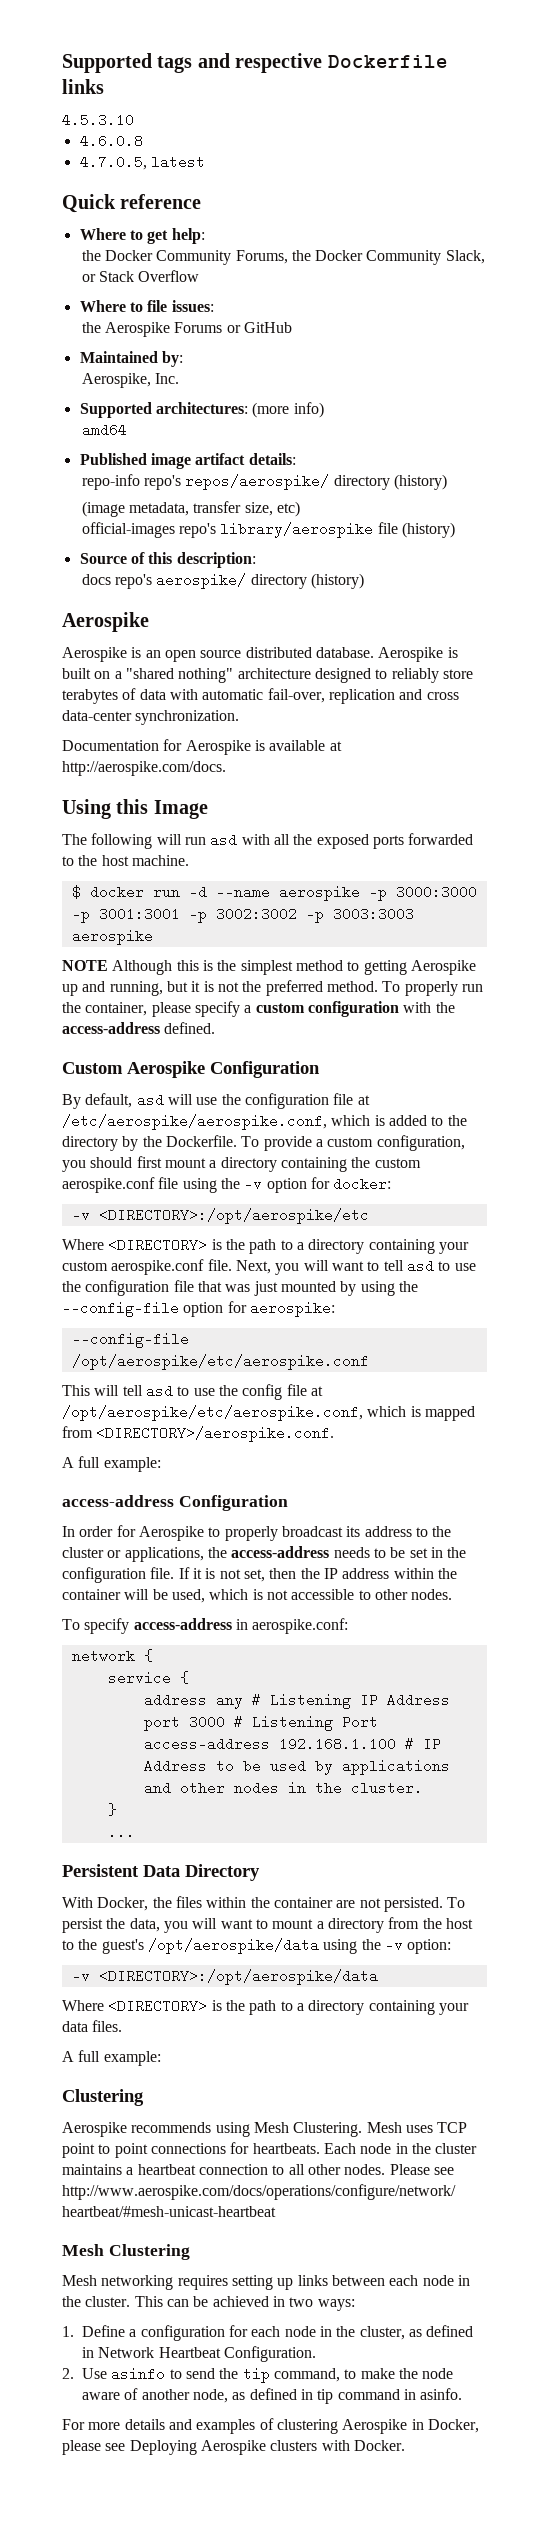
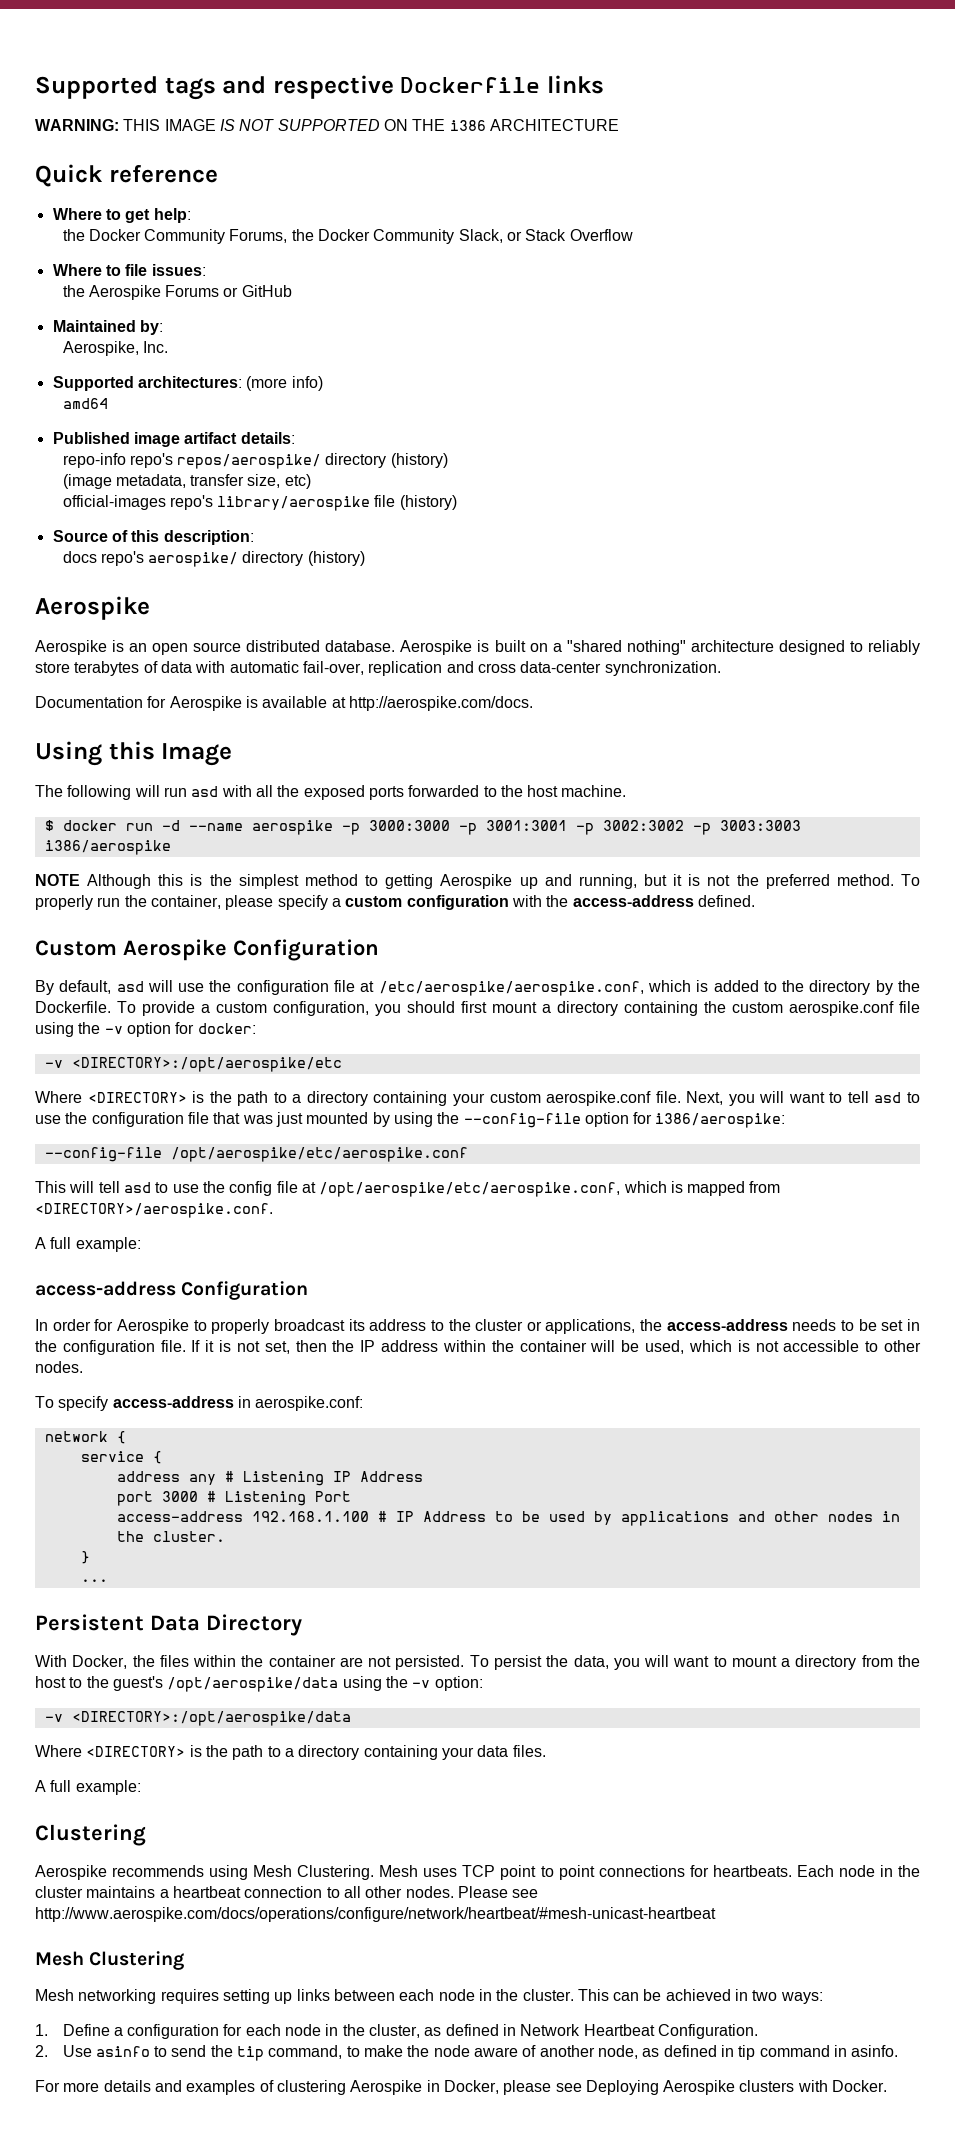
- 4.5.3.10
- 4.6.0.8
- 4.7.0.5, latest
+ WARNING: THIS IMAGE IS NOT SUPPORTED ON THE i386 ARCHITECTURE
- $ docker run -d --name aerospike -p 3000:3000 -p 3001:3001 -p 3002:3002 -p 3003:3003 aerospike
+ $ docker run -d --name aerospike -p 3000:3000 -p 3001:3001 -p 3002:3002 -p 3003:3003 i386/aerospike
- Next, you will want to tell asd to use the configuration file that was just mounted by using the --config-file option for aerospike:
+ Next, you will want to tell asd to use the configuration file that was just mounted by using the --config-file option for i386/aerospike:

